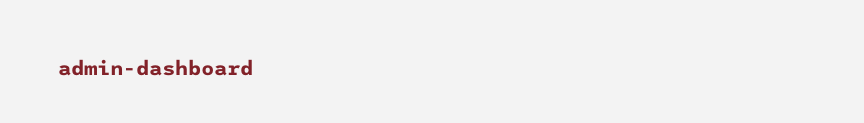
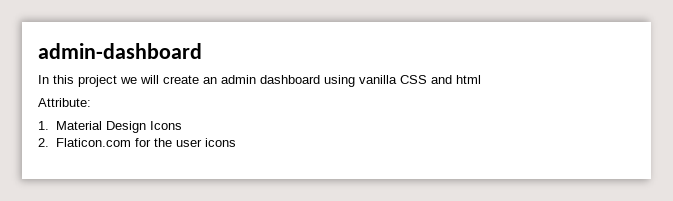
+ In this project we will create an admin dashboard using vanilla CSS and html
+ Attribute:
+ 1. Material Design Icons
+ 2. Flaticon.com for the user icons

